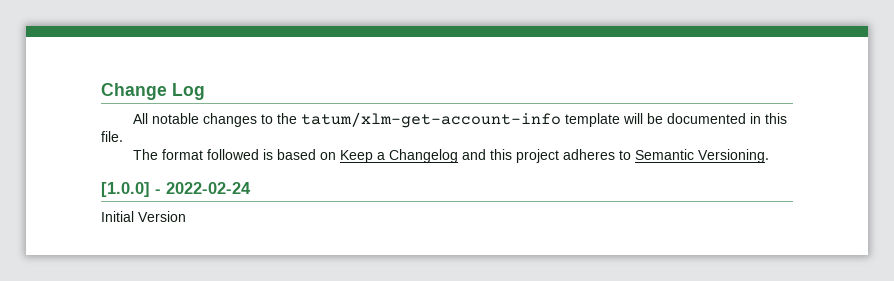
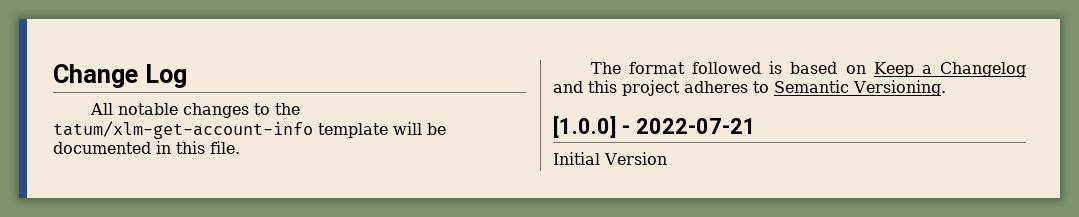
- [1.0.0] - 2022-02-24
+ [1.0.0] - 2022-07-21

